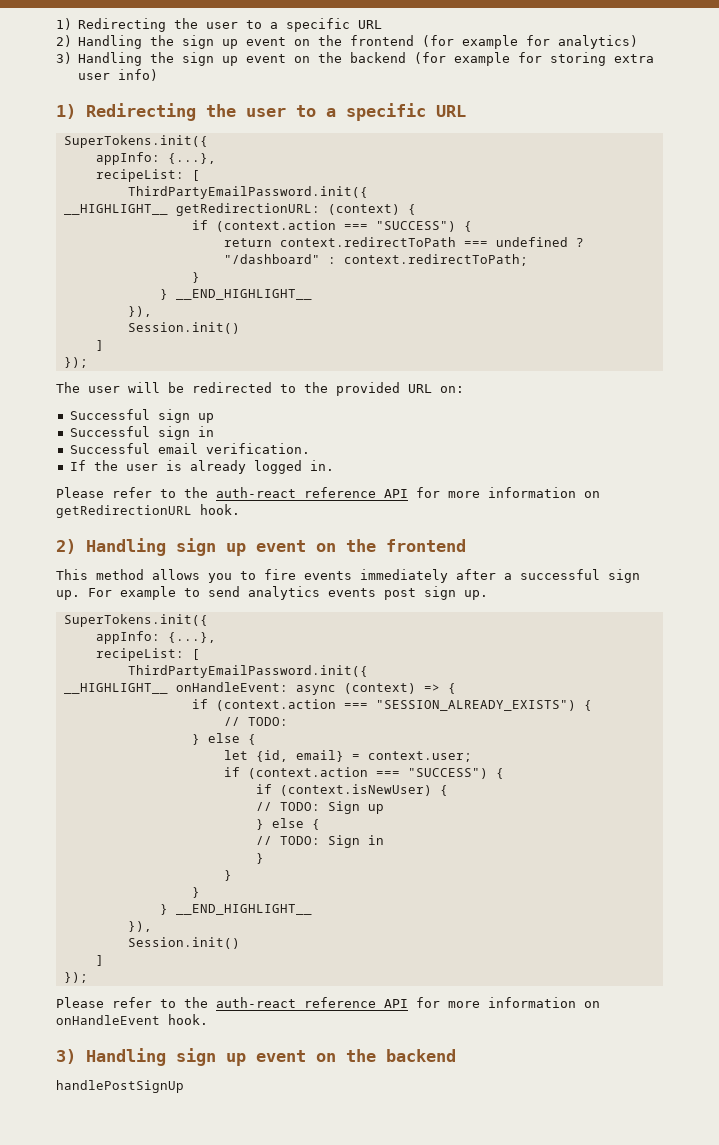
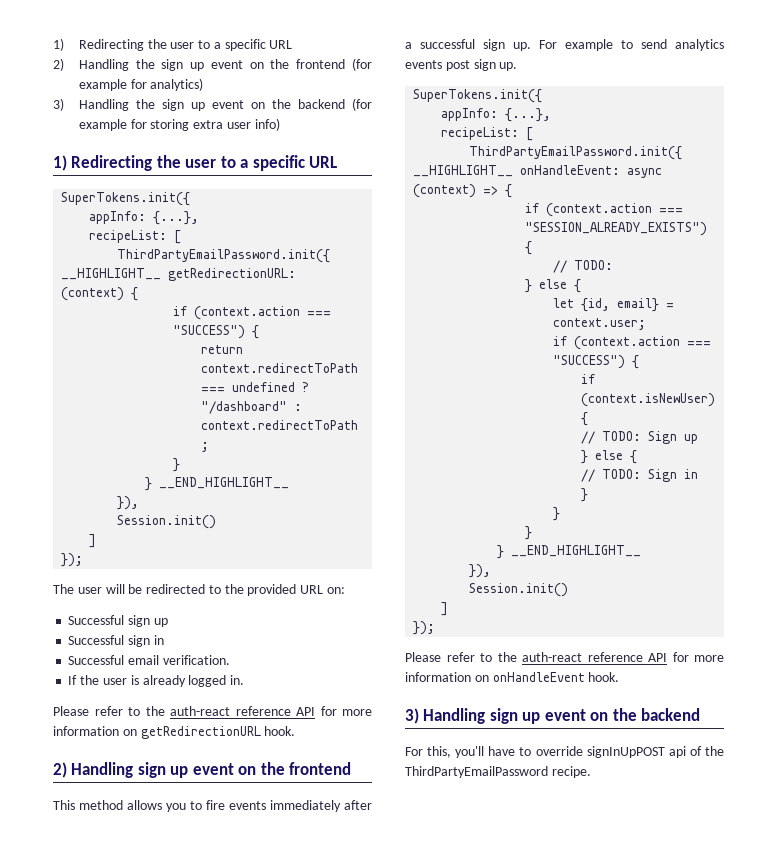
- handlePostSignUp
+ For this, you'll have to override signInUpPOST api of the ThirdPartyEmailPassword recipe.

